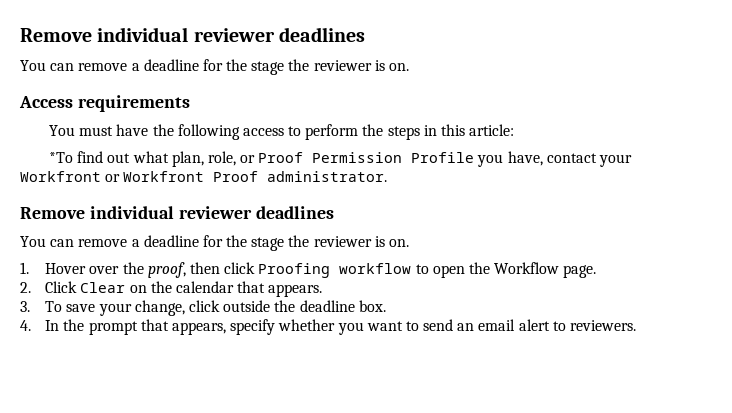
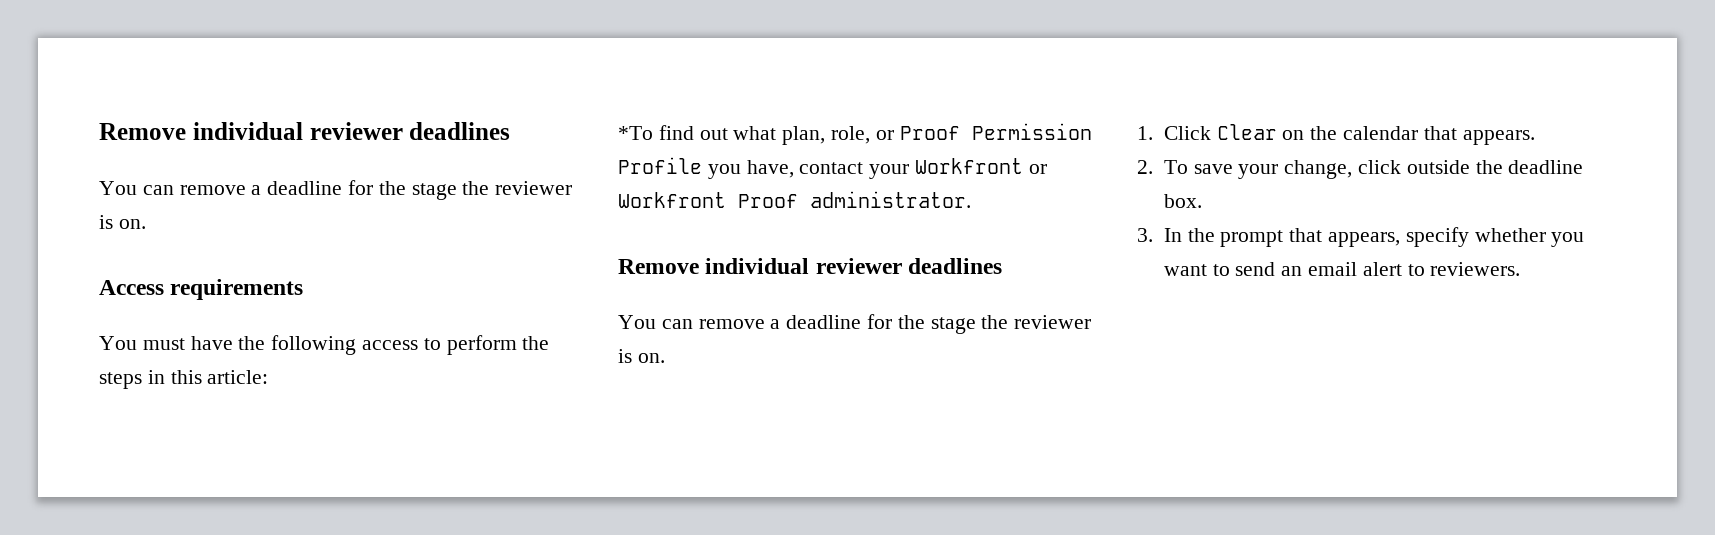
- 1. Hover over the proof, then click Proofing workflow to open the Workflow page.
- 2. Click Clear on the calendar that appears.
+ 1. Click Clear on the calendar that appears.
- 3. To save your change, click outside the deadline box.
+ 2. To save your change, click outside the deadline box.
- 4. In the prompt that appears, specify whether you want to send an email alert to reviewers.
+ 3. In the prompt that appears, specify whether you want to send an email alert to reviewers.

